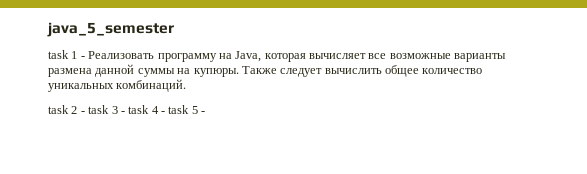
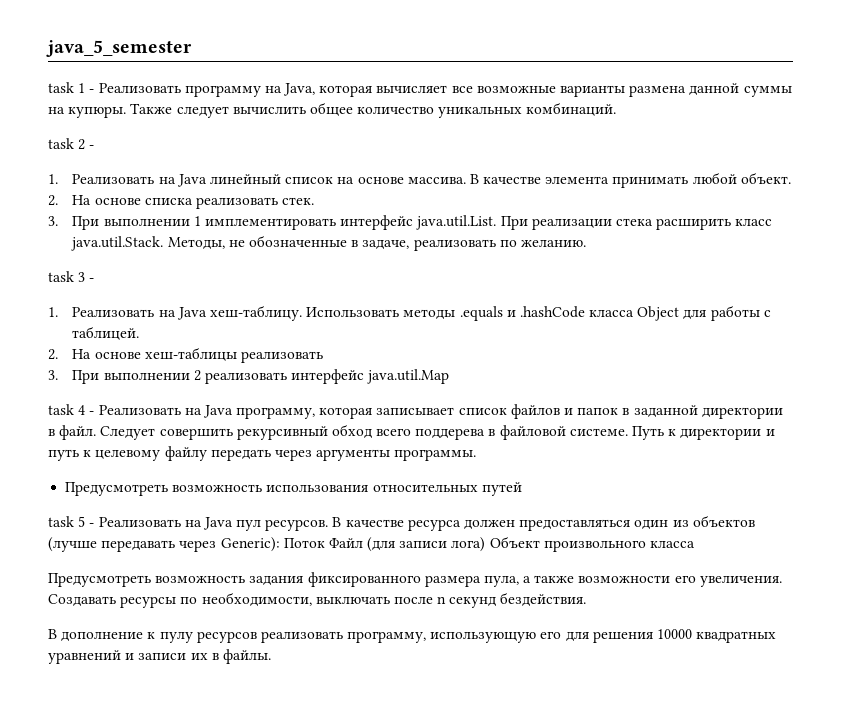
- task 2 - task 3 - task 4 - task 5 -
+ task 2 -
+ 1. Реализовать на Java линейный список на основе массива. В качестве элемента принимать любой объект.
+ 2. На основе списка реализовать стек.
+ 3. При выполнении 1 имплементировать интерфейс java.util.List. При реализации стека расширить класс java.util.Stack. Методы, не обозначенные в задаче, реализовать по желанию.
+ task 3 -
+ 1. Реализовать на Java хеш-таблицу. Использовать методы .equals и .hashCode класса Object для работы с таблицей.
+ 2. На основе хеш-таблицы реализовать
+ 3. При выполнении 2 реализовать интерфейс java.util.Map
+ task 4 - Реализовать на Java программу, которая записывает список файлов и папок в заданной директории в файл. Следует совершить рекурсивный обход всего поддерева в файловой системе. Путь к директории и путь к целевому файлу передать через аргументы программы.
+ Предусмотреть возможность использования относительных путей
+ task 5 - Реализовать на Java пул ресурсов. В качестве ресурса должен предоставляться один из объектов (лучше передавать через Generic): Поток Файл (для записи лога) Объект произвольного класса
+ Предусмотреть возможность задания фиксированного размера пула, а также возможности его увеличения. Создавать ресурсы по необходимости, выключать после n секунд бездействия.
+ В дополнение к пулу ресурсов реализовать программу, использующую его для решения 10000 квадратных уравнений и записи их в файлы.

